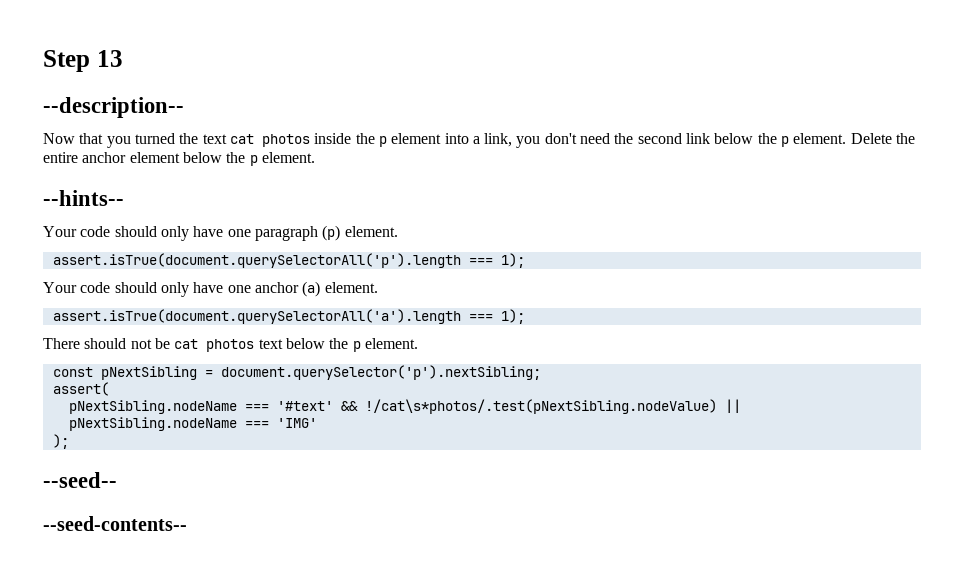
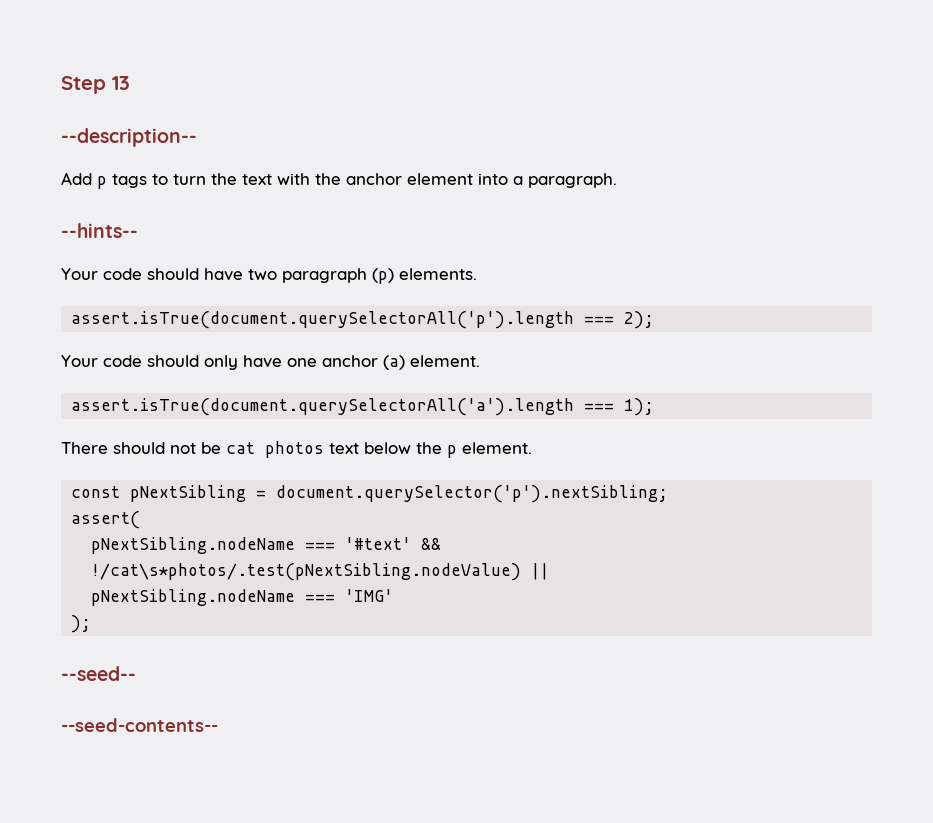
- Now that you turned the text cat photos inside the p element into a link, you don't need the second link below the p element. Delete the entire anchor element below the p element.
+ Add p tags to turn the text with the anchor element into a paragraph.
- Your code should only have one paragraph (p) element.
+ Your code should have two paragraph (p) elements.
- assert.isTrue(document.querySelectorAll('p').length === 1);
+ assert.isTrue(document.querySelectorAll('p').length === 2);

